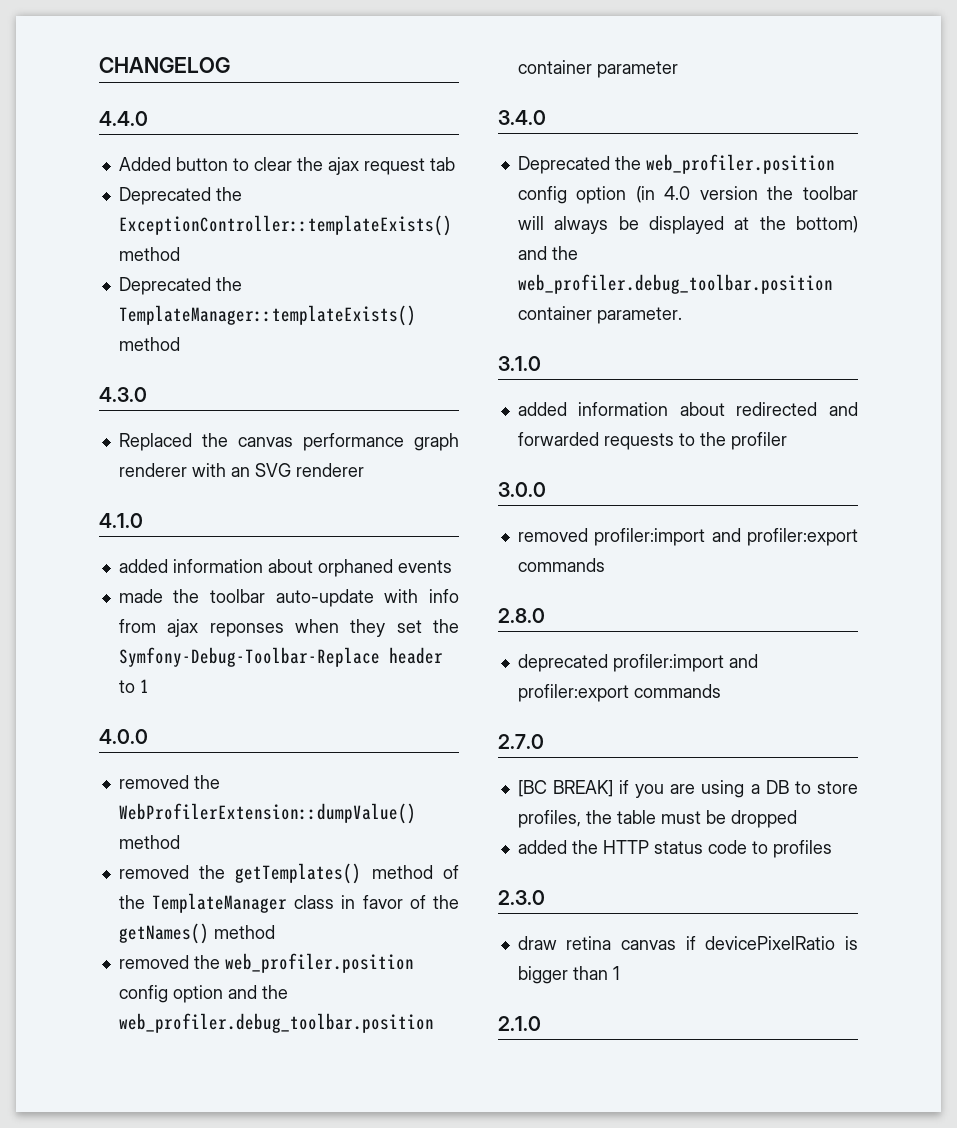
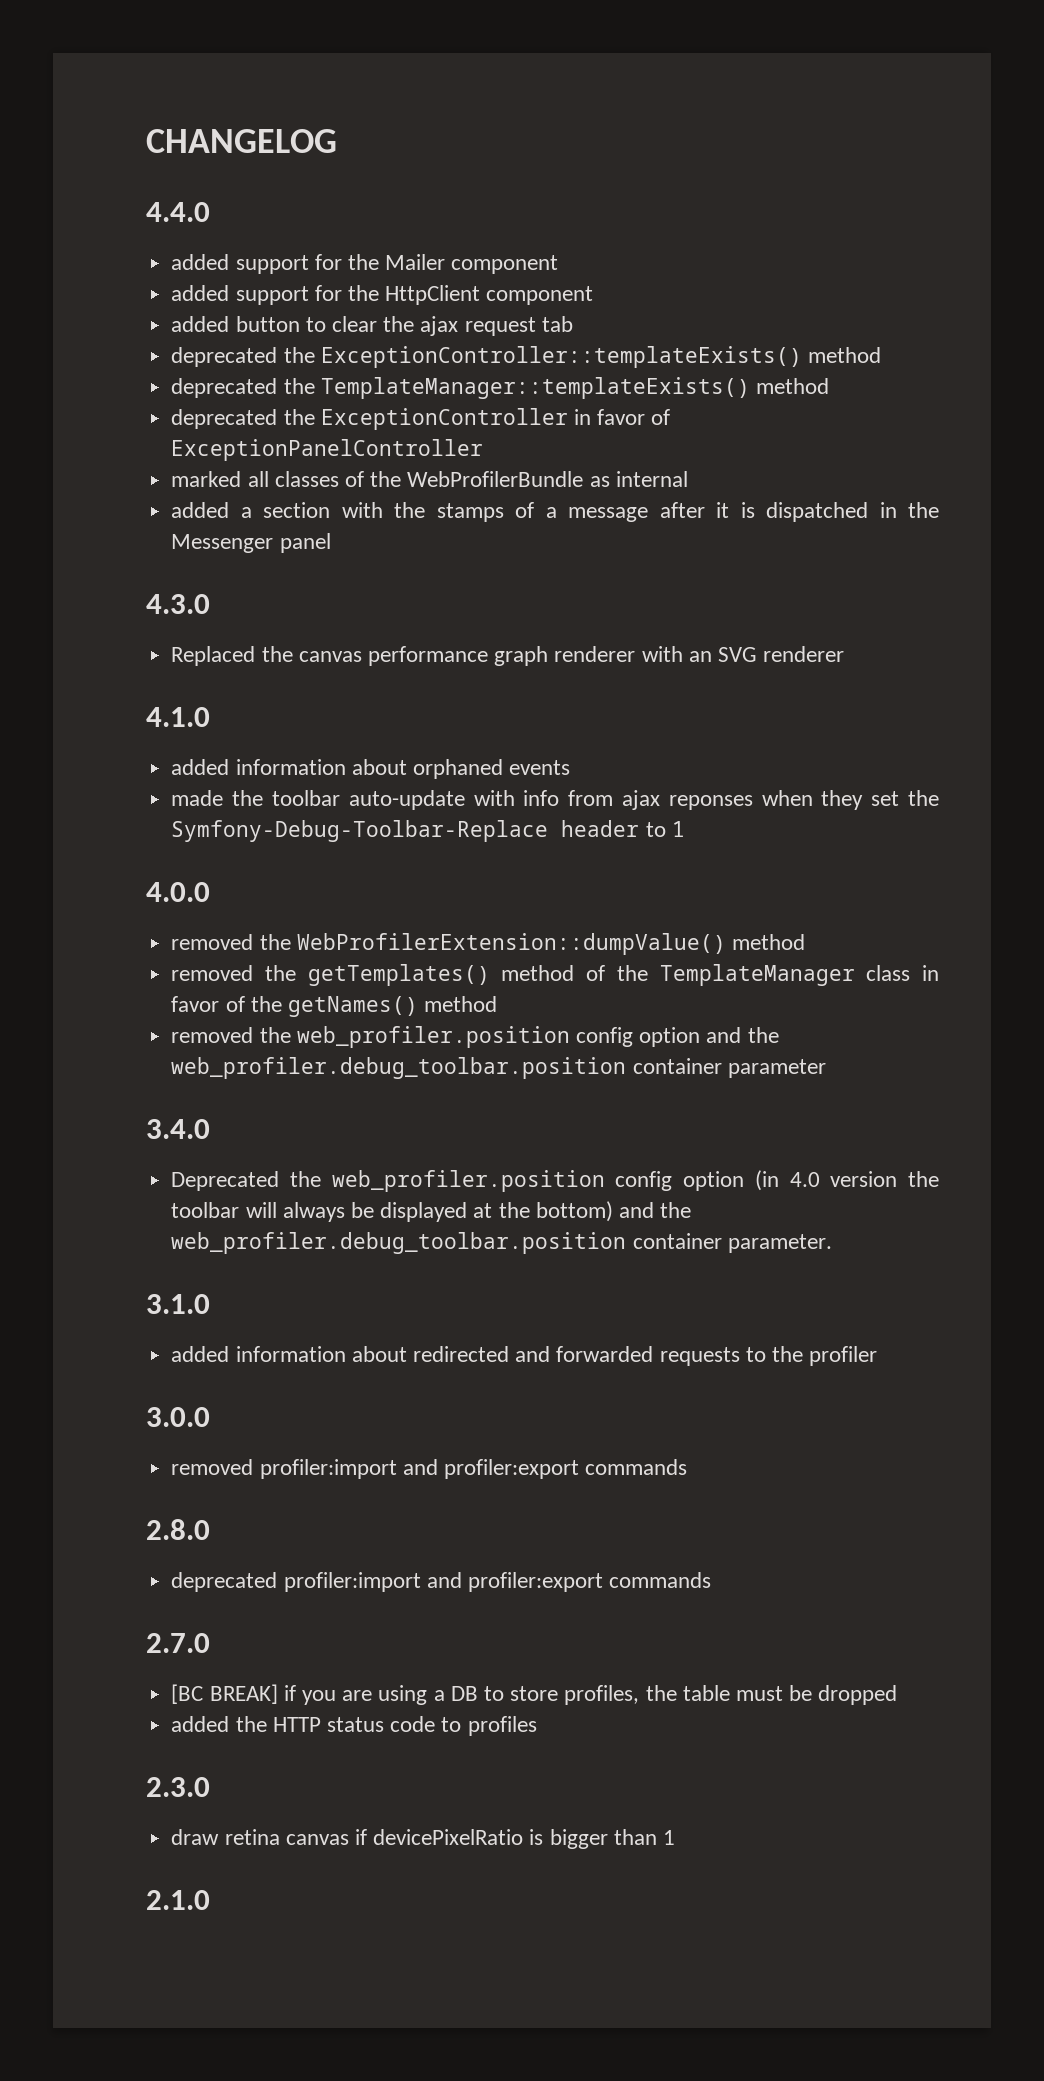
- Added button to clear the ajax request tab
+ added support for the Mailer component
+ added support for the HttpClient component
+ added button to clear the ajax request tab
- Deprecated the ExceptionController::templateExists() method
+ deprecated the ExceptionController::templateExists() method
- Deprecated the TemplateManager::templateExists() method
+ deprecated the TemplateManager::templateExists() method
+ deprecated the ExceptionController in favor of ExceptionPanelController
+ marked all classes of the WebProfilerBundle as internal
+ added a section with the stamps of a message after it is dispatched in the Messenger panel

